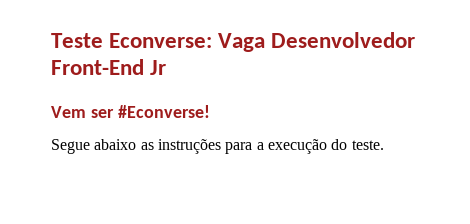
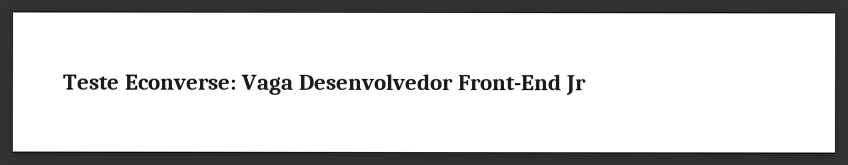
- Vem ser #Econverse!
- Segue abaixo as instruções para a execução do teste.

